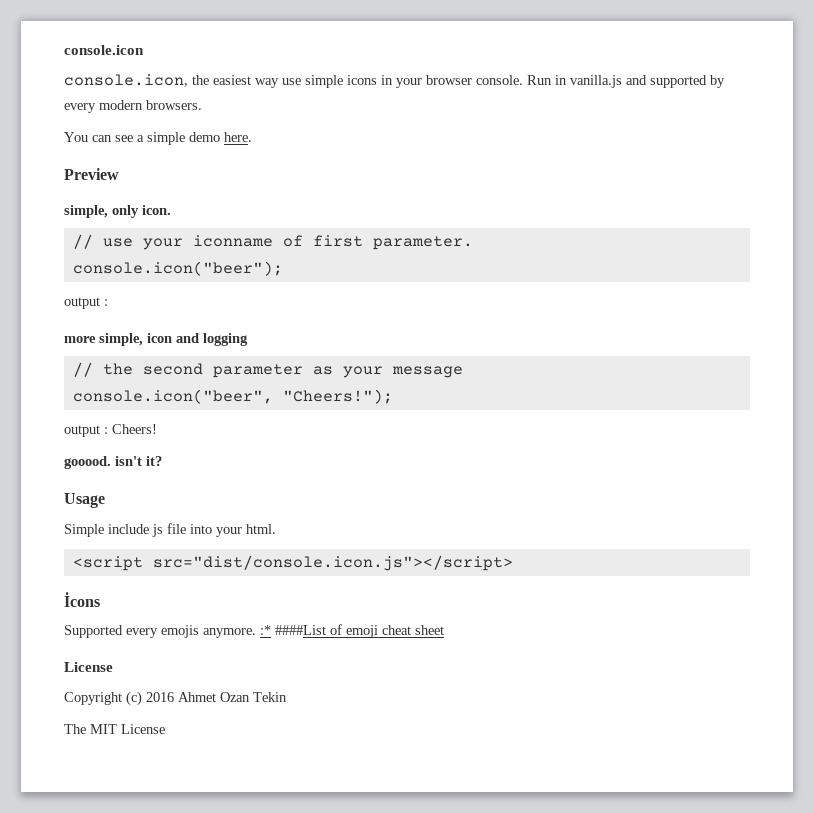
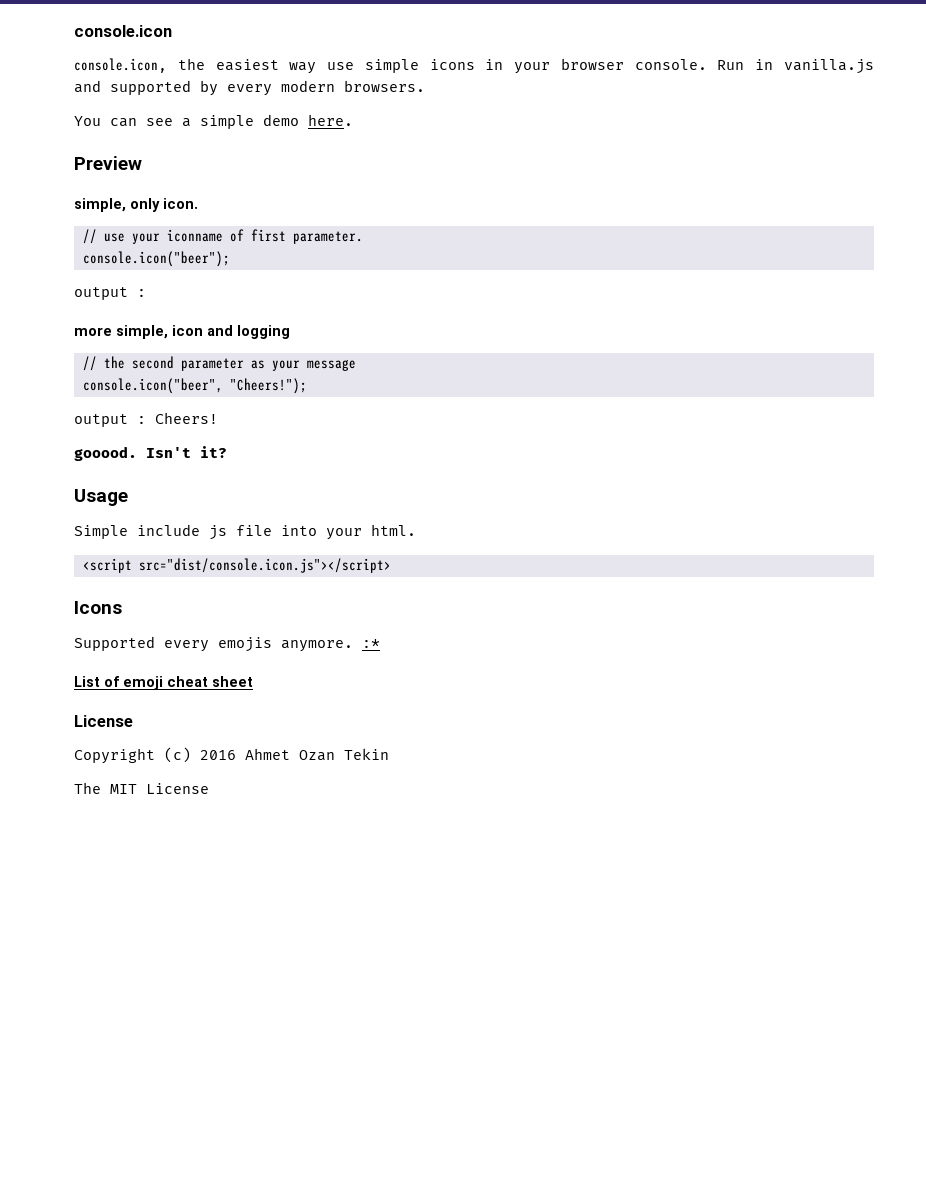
- gooood. isn't it?
+ gooood. Isn't it?
- İcons
+ Icons
- Supported every emojis anymore. :* ####List of emoji cheat sheet
+ Supported every emojis anymore. :*
+ List of emoji cheat sheet

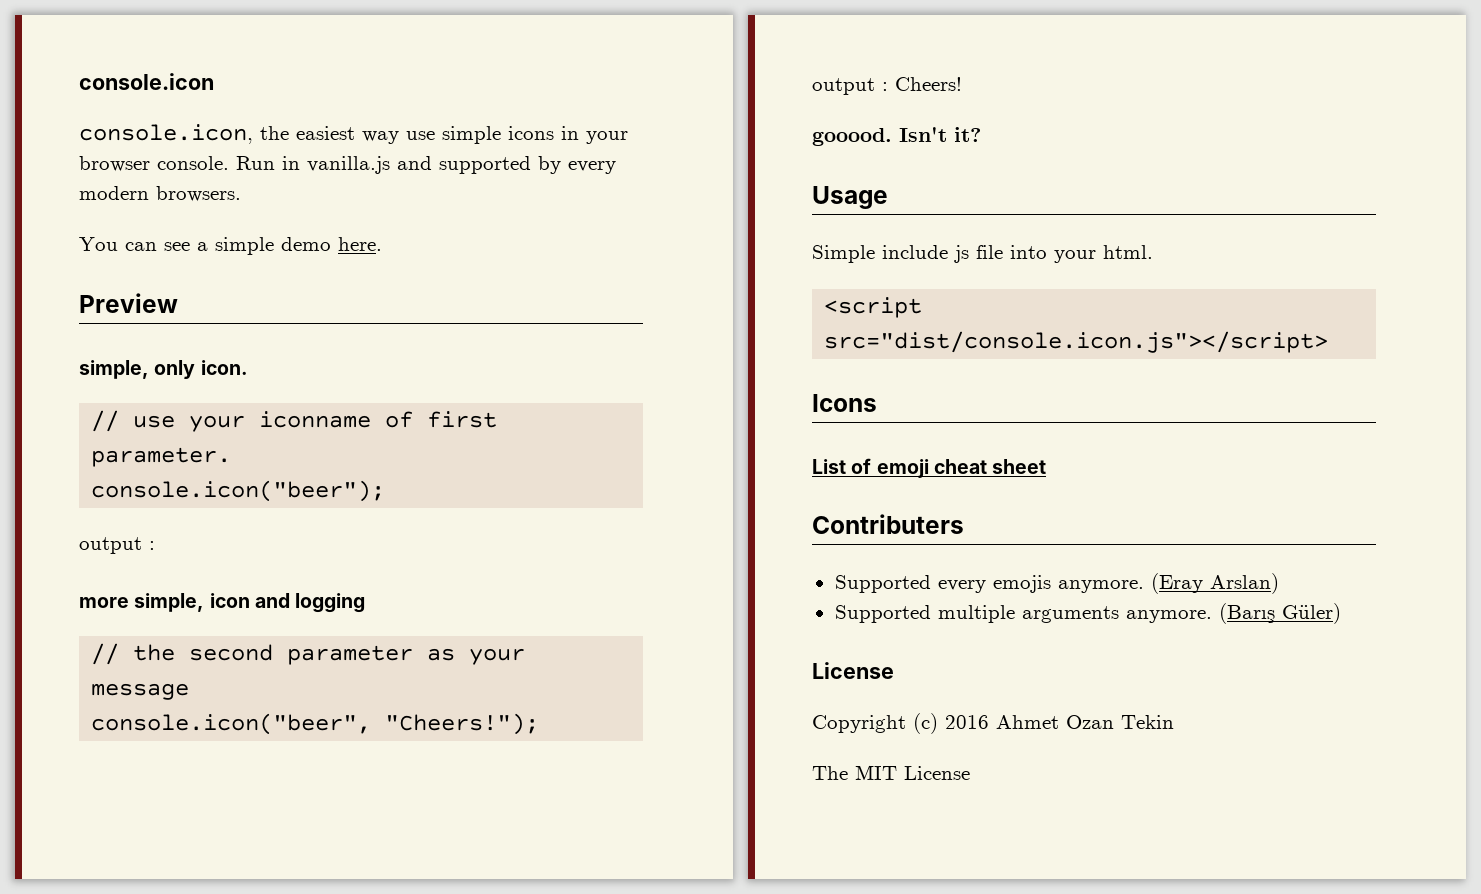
- Supported every emojis anymore. :*
+ Contributers
+ Supported every emojis anymore. (Eray Arslan)
+ Supported multiple arguments anymore. (Barış Güler)

